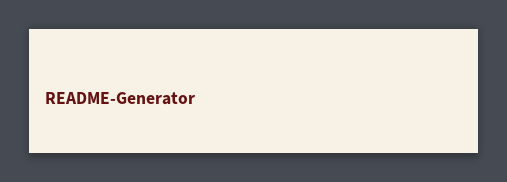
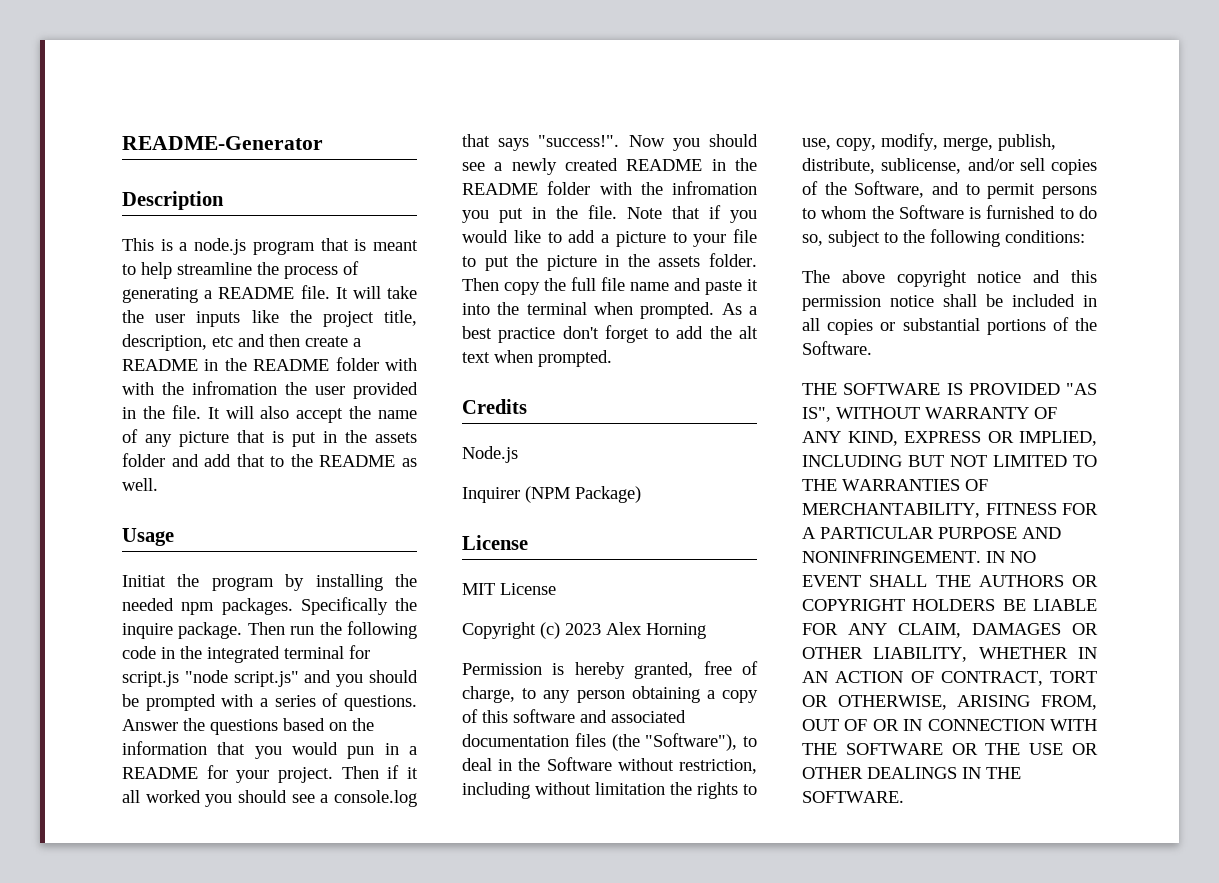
+ Description
+ This is a node.js program that is meant to help streamline the process of generating a README file. It will take the user inputs like the project title, description, etc and then create a README in the README folder with with the infromation the user provided in the file. It will also accept the name of any picture that is put in the assets folder and add that to the README as well.
+ Usage
+ Initiat the program by installing the needed npm packages. Specifically the inquire package. Then run the following code in the integrated terminal for script.js "node script.js" and you should be prompted with a series of questions. Answer the questions based on the information that you would pun in a README for your project. Then if it all worked you should see a console.log that says "success!". Now you should see a newly created README in the README folder with the infromation you put in the file. Note that if you would like to add a picture to your file to put the picture in the assets folder. Then copy the full file name and paste it into the terminal when prompted. As a best practice don't forget to add the alt text when prompted.
+ Credits
+ Node.js
+ Inquirer (NPM Package)
+ License
+ MIT License
+ Copyright (c) 2023 Alex Horning
+ Permission is hereby granted, free of charge, to any person obtaining a copy of this software and associated documentation files (the "Software"), to deal in the Software without restriction, including without limitation the rights to use, copy, modify, merge, publish, distribute, sublicense, and/or sell copies of the Software, and to permit persons to whom the Software is furnished to do so, subject to the following conditions:
+ The above copyright notice and this permission notice shall be included in all copies or substantial portions of the Software.
+ THE SOFTWARE IS PROVIDED "AS IS", WITHOUT WARRANTY OF ANY KIND, EXPRESS OR IMPLIED, INCLUDING BUT NOT LIMITED TO THE WARRANTIES OF MERCHANTABILITY, FITNESS FOR A PARTICULAR PURPOSE AND NONINFRINGEMENT. IN NO EVENT SHALL THE AUTHORS OR COPYRIGHT HOLDERS BE LIABLE FOR ANY CLAIM, DAMAGES OR OTHER LIABILITY, WHETHER IN AN ACTION OF CONTRACT, TORT OR OTHERWISE, ARISING FROM, OUT OF OR IN CONNECTION WITH THE SOFTWARE OR THE USE OR OTHER DEALINGS IN THE SOFTWARE.

